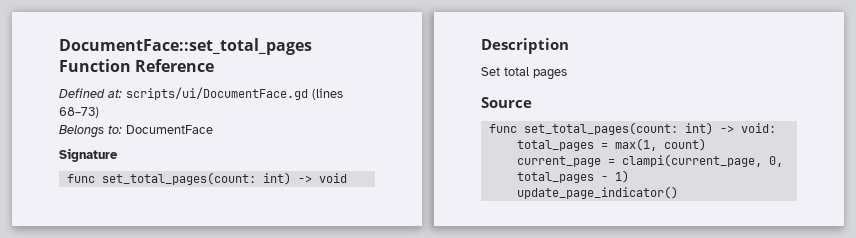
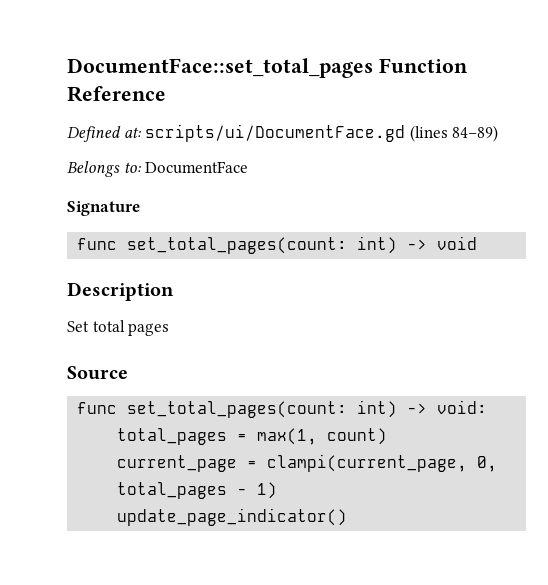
- Defined at: scripts/ui/DocumentFace.gd (lines 68–73)
+ Defined at: scripts/ui/DocumentFace.gd (lines 84–89)

